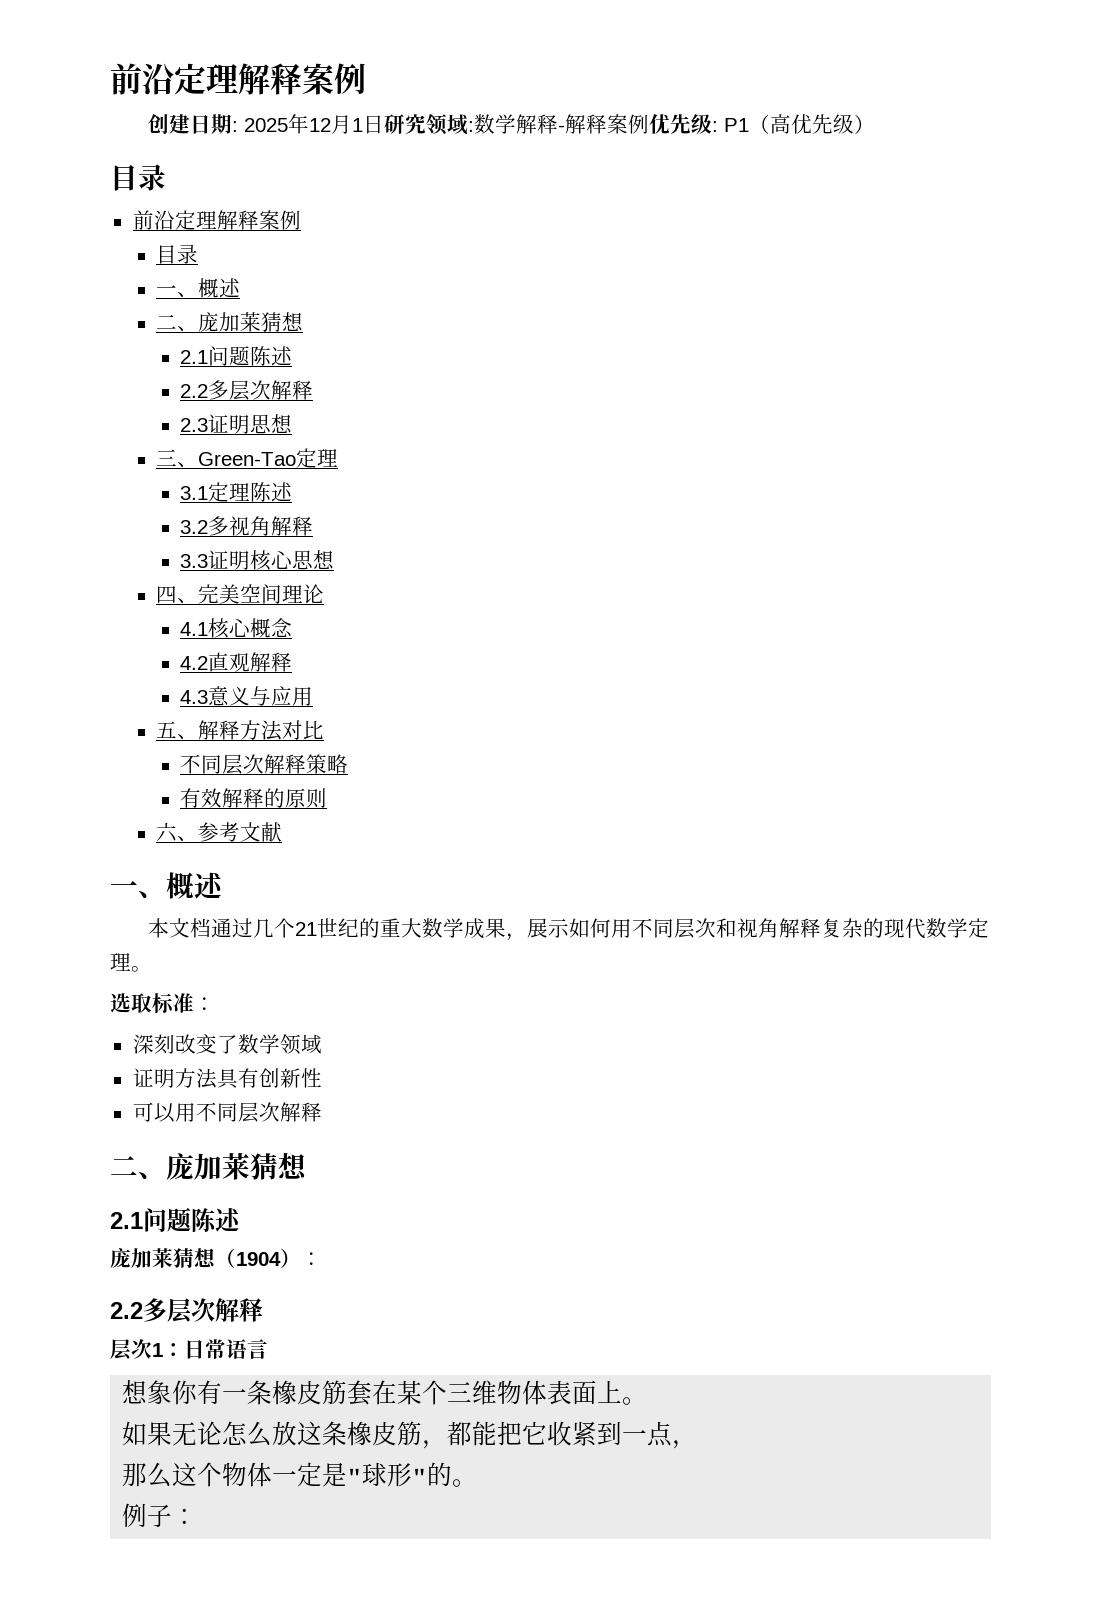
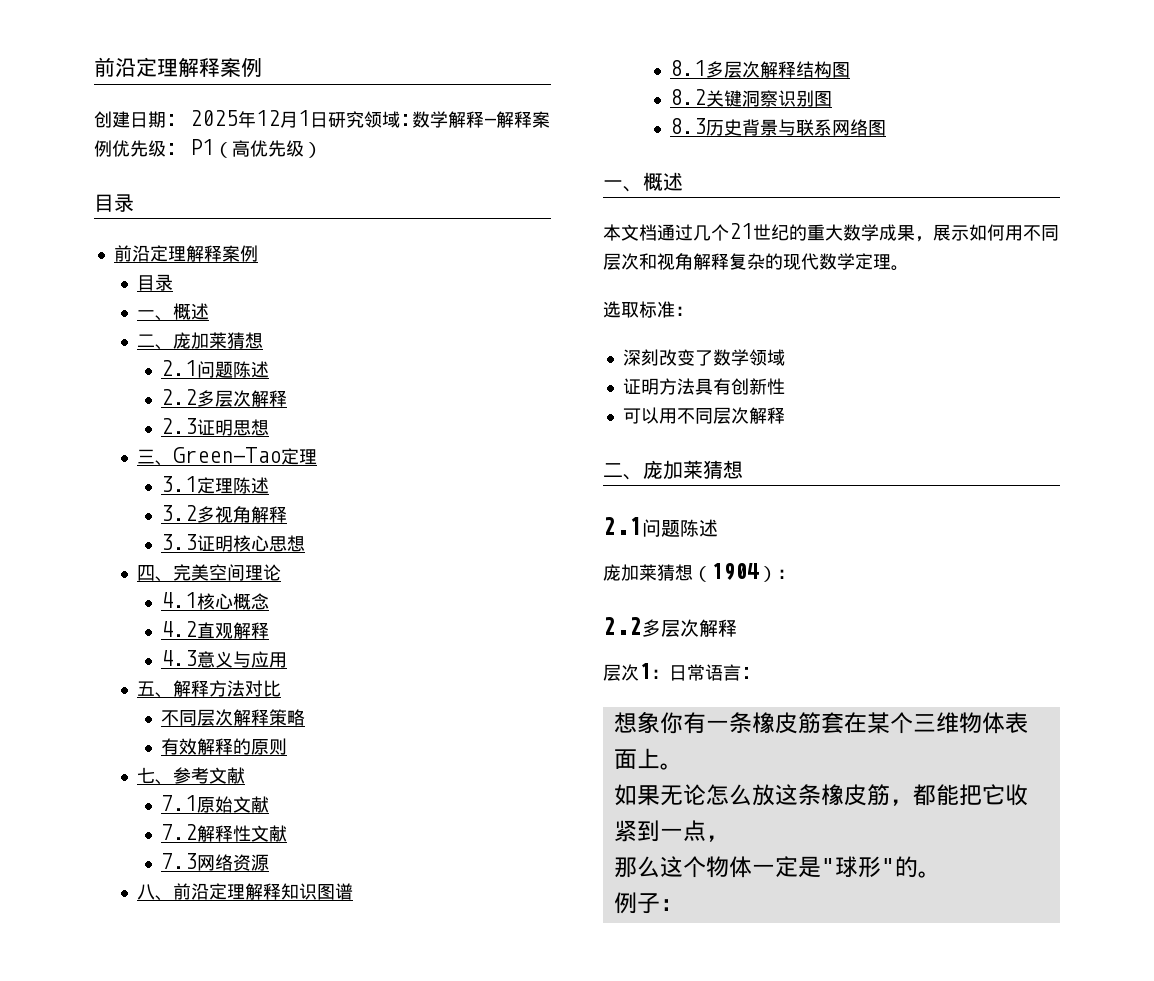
- 六、参考文献
+ 七、参考文献
+ 7.1原始文献
+ 7.2解释性文献
+ 7.3网络资源
+ 八、前沿定理解释知识图谱
+ 8.1多层次解释结构图
+ 8.2关键洞察识别图
+ 8.3历史背景与联系网络图
- 层次1：日常语言
+ 层次1：日常语言:

